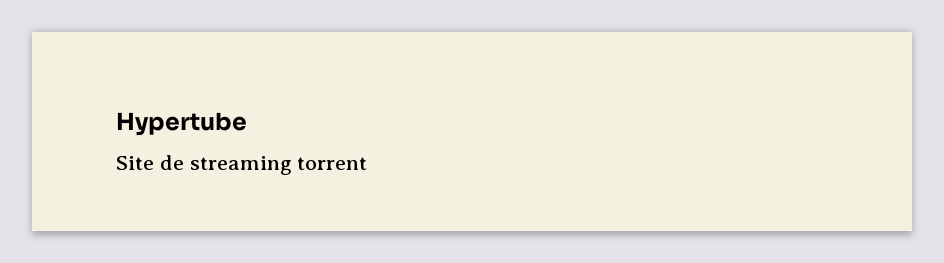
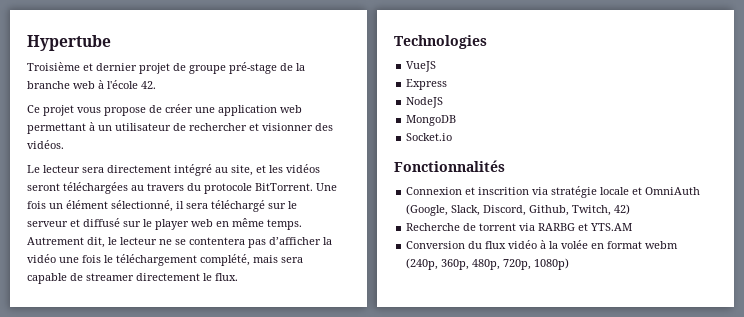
- Site de streaming torrent
+ Troisième et dernier projet de groupe pré-stage de la branche web à l'école 42.
+ Ce projet vous propose de créer une application web permettant à un utilisateur de rechercher et visionner des vidéos.
+ Le lecteur sera directement intégré au site, et les vidéos seront téléchargées au travers du protocole BitTorrent. Une fois un élément sélectionné, il sera téléchargé sur le serveur et diffusé sur le player web en même temps. Autrement dit, le lecteur ne se contentera pas d’afficher la vidéo une fois le téléchargement complété, mais sera capable de streamer directement le flux.
+ Technologies
+ VueJS
+ Express
+ NodeJS
+ MongoDB
+ Socket.io
+ Fonctionnalités
+ Connexion et inscrition via stratégie locale et OmniAuth (Google, Slack, Discord, Github, Twitch, 42)
+ Recherche de torrent via RARBG et YTS.AM
+ Conversion du flux vidéo à la volée en format webm (240p, 360p, 480p, 720p, 1080p)

